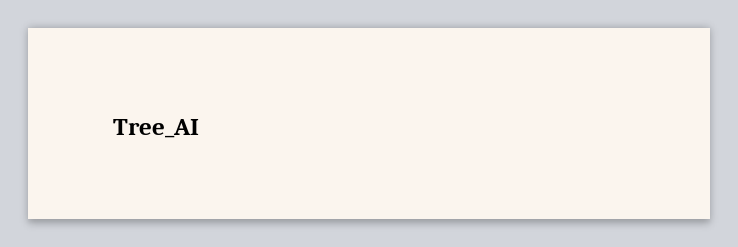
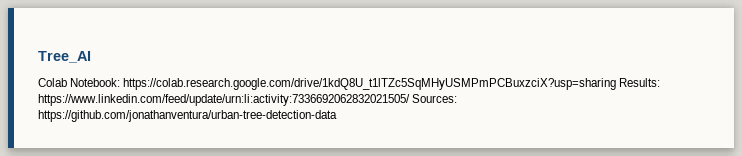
+ Colab Notebook: https://colab.research.google.com/drive/1kdQ8U_t1lTZc5SqMHyUSMPmPCBuxzciX?usp=sharing Results: https://www.linkedin.com/feed/update/urn:li:activity:7336692062832021505/ Sources: https://github.com/jonathanventura/urban-tree-detection-data

